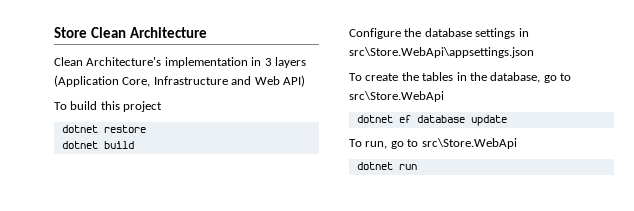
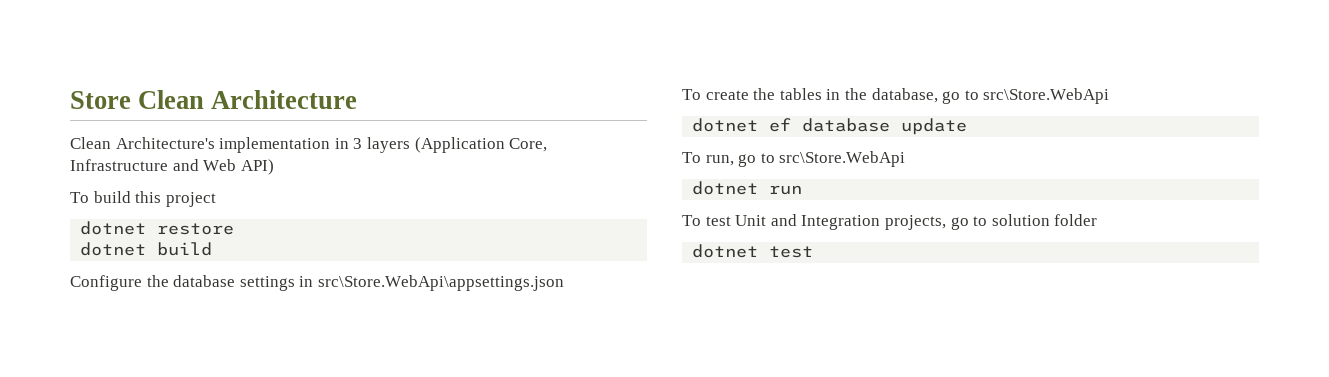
+ To test Unit and Integration projects, go to solution folder
+ dotnet test

